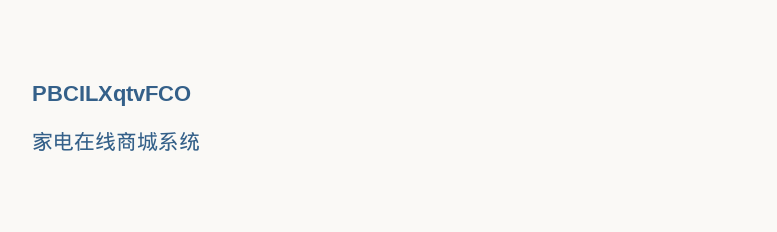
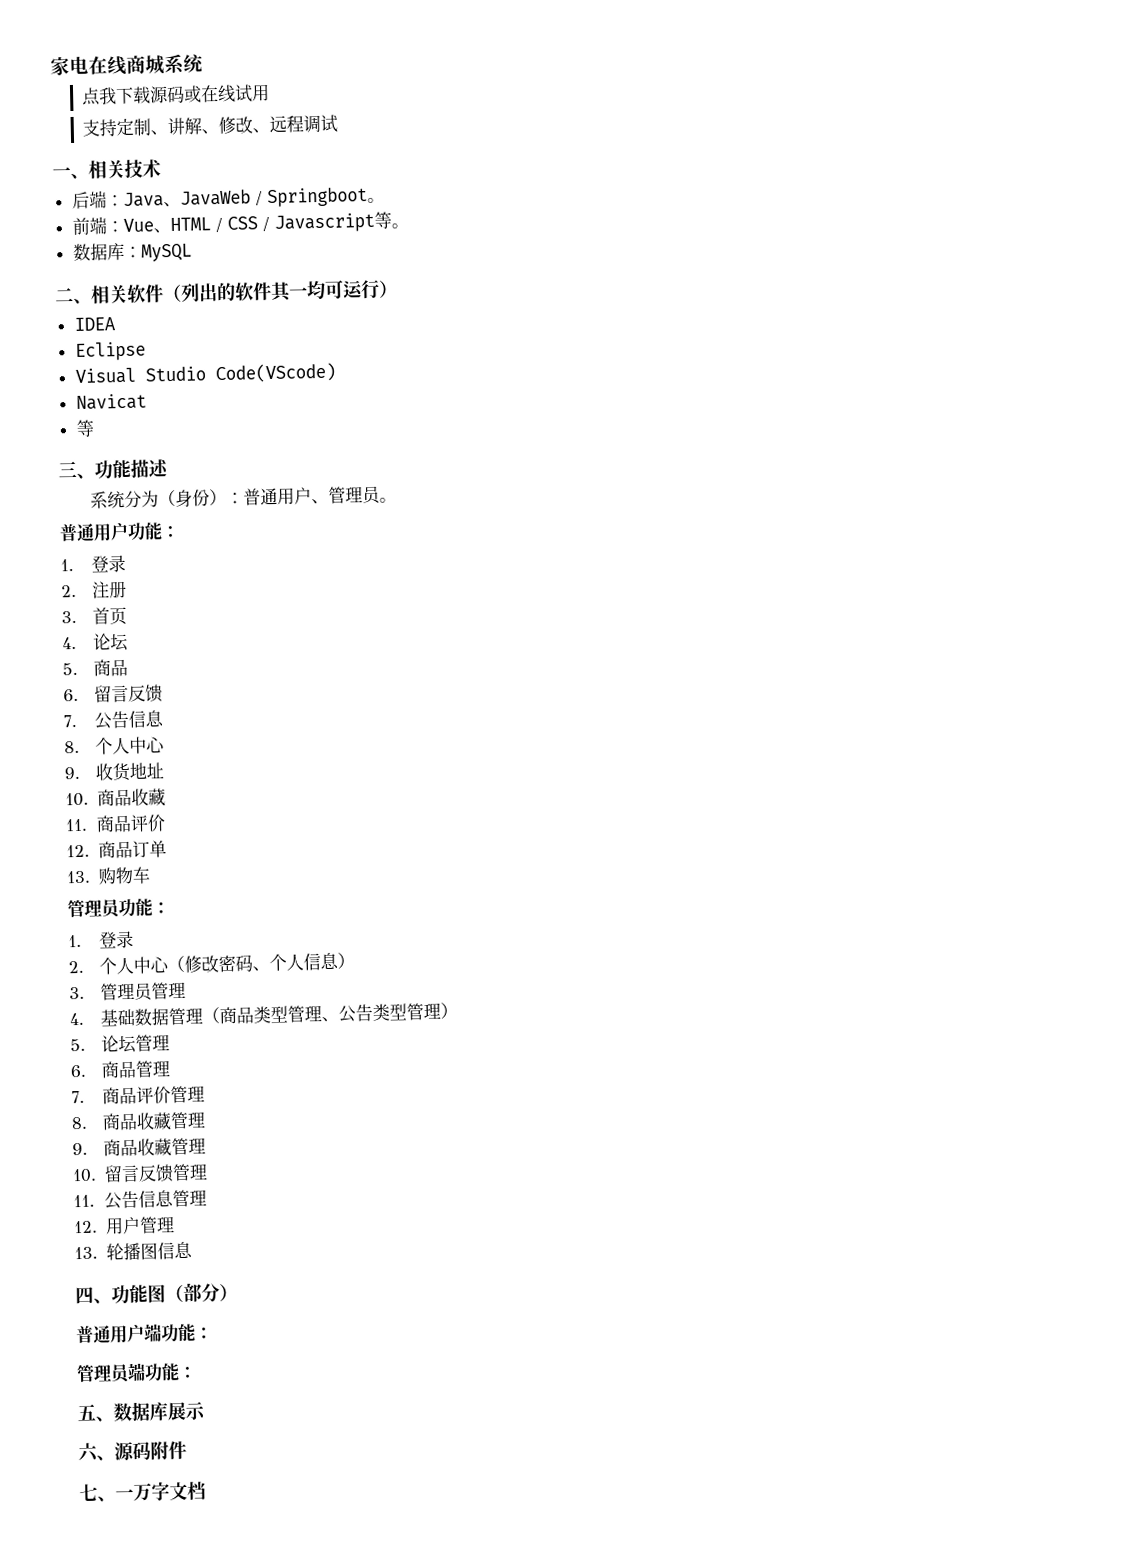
- PBCILXqtvFCO
+ 点我下载源码或在线试用
+ 支持定制、讲解、修改、远程调试
+ 一、相关技术
+ 后端：Java、JavaWeb / Springboot。
+ 前端：Vue、HTML / CSS / Javascript等。
+ 数据库：MySQL
+ 二、相关软件（列出的软件其一均可运行）
+ IDEA
+ Eclipse
+ Visual Studio Code(VScode)
+ Navicat
+ 等
+ 三、功能描述
+ 系统分为（身份）：普通用户、管理员。
+ 普通用户功能：
+ 1.登录
+ 2.注册
+ 3.首页
+ 4.论坛
+ 5.商品
+ 6.留言反馈
+ 7.公告信息
+ 8.个人中心
+ 9.收货地址
+ 10.商品收藏
+ 11.商品评价
+ 12.商品订单
+ 13.购物车
+ 管理员功能：
+ 1.登录
+ 2.个人中心（修改密码、个人信息）
+ 3.管理员管理
+ 4.基础数据管理（商品类型管理、公告类型管理）
+ 5.论坛管理
+ 6.商品管理
+ 7.商品评价管理
+ 8.商品收藏管理
+ 9.商品收藏管理
+ 10.留言反馈管理
+ 11.公告信息管理
+ 12.用户管理
+ 13.轮播图信息
+ 四、功能图（部分）
+ 普通用户端功能：
+ 管理员端功能：
+ 五、数据库展示
+ 六、源码附件
+ 七、一万字文档

